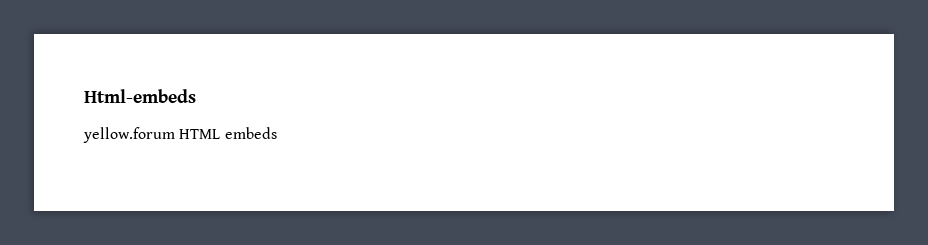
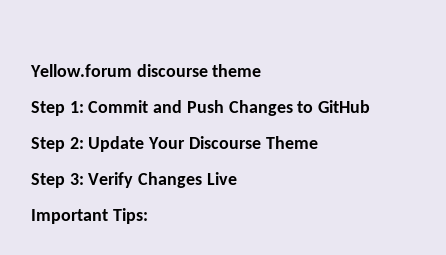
- Html-embeds
- yellow.forum HTML embeds
+ Yellow.forum discourse theme
+ Step 1: Commit and Push Changes to GitHub
+ Step 2: Update Your Discourse Theme
+ Step 3: Verify Changes Live
+ Important Tips:

